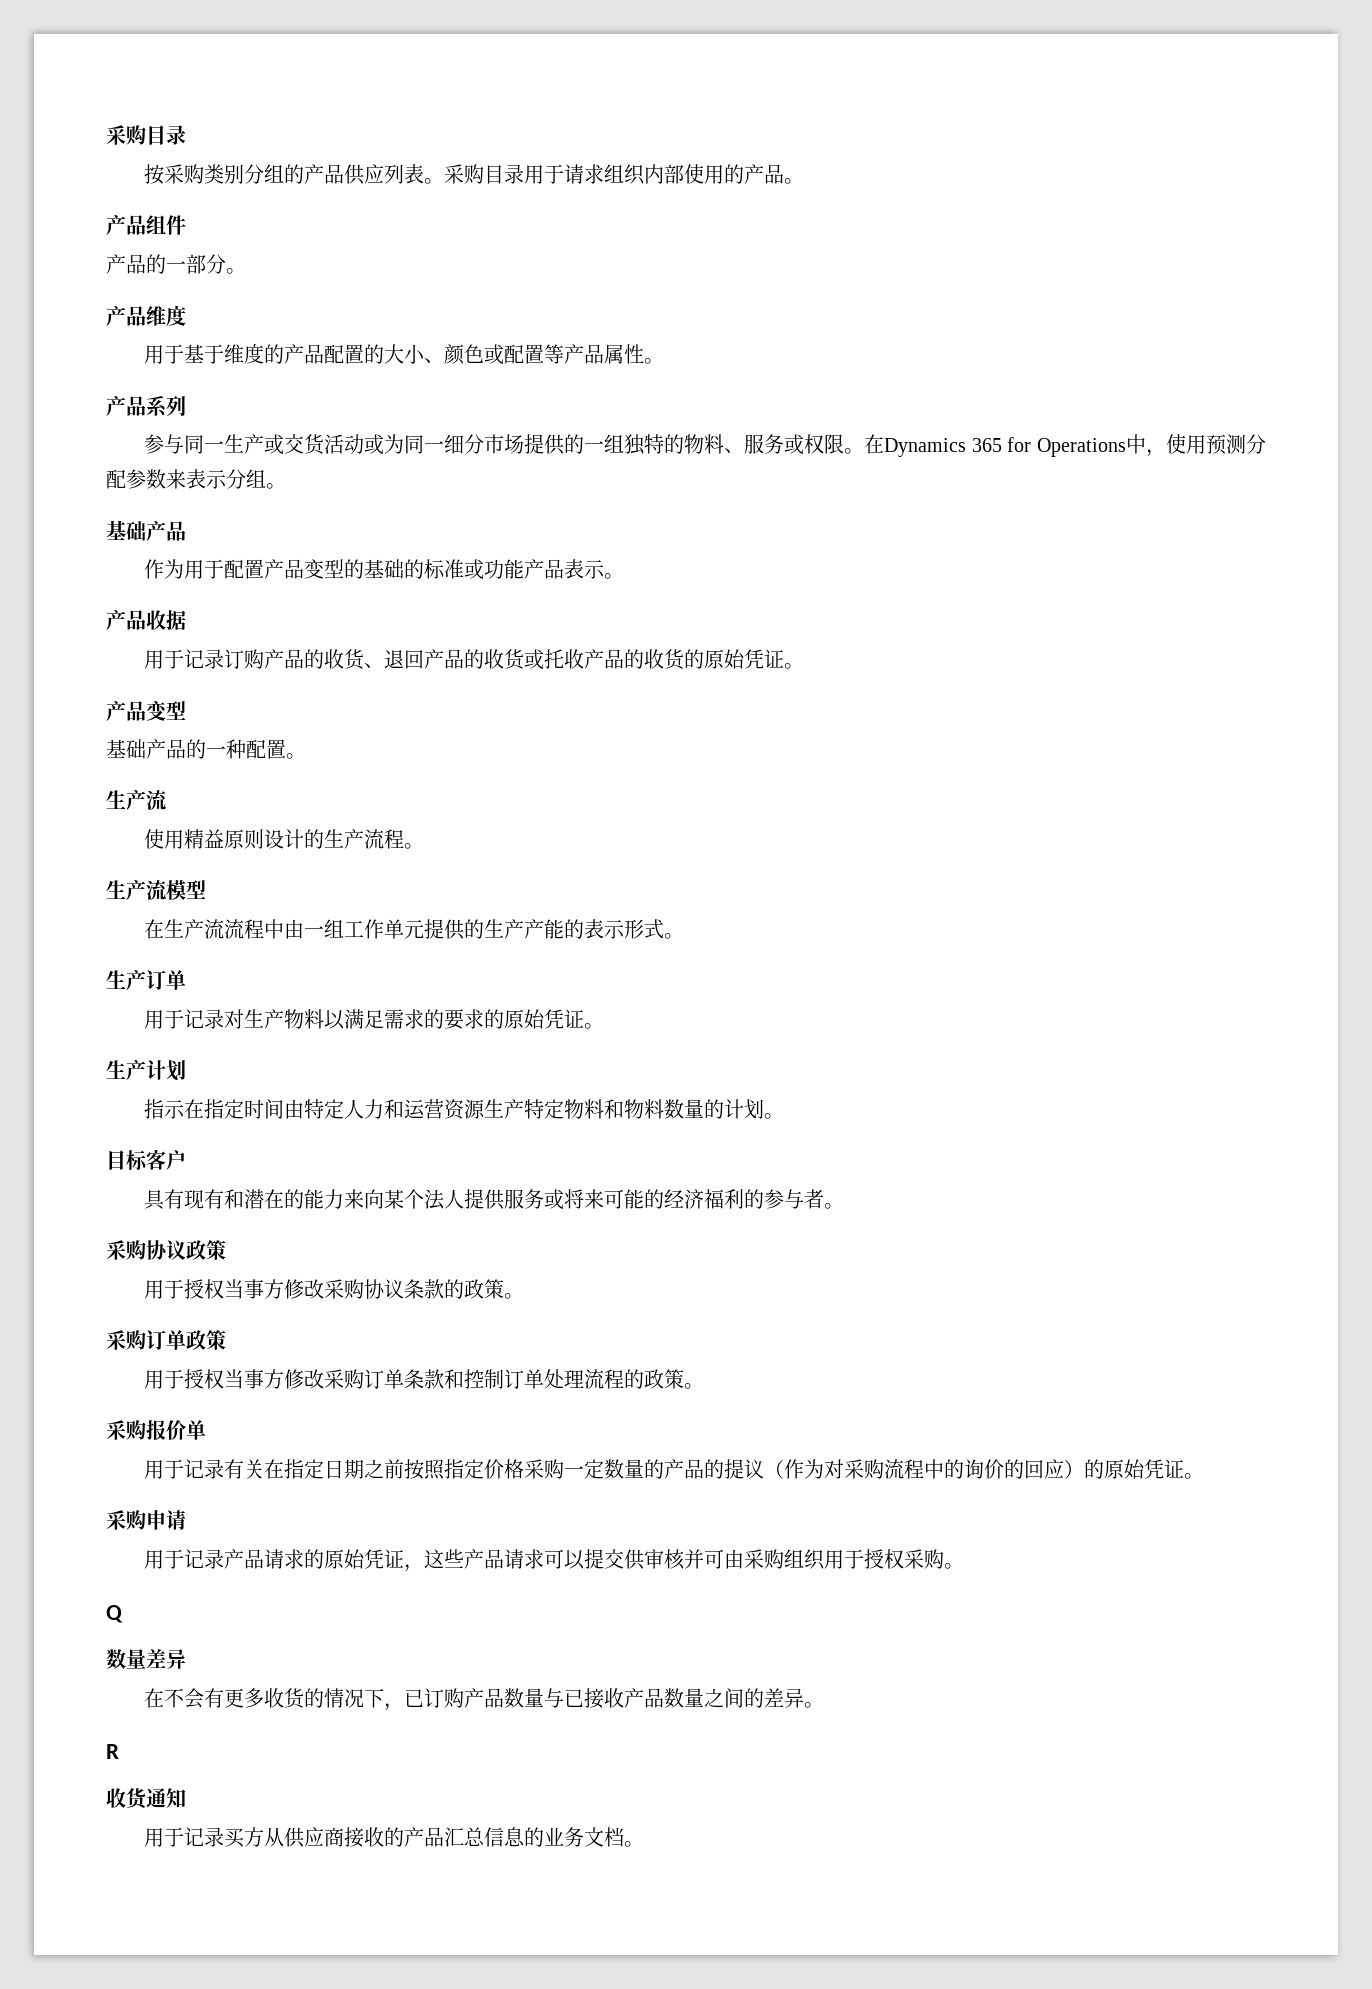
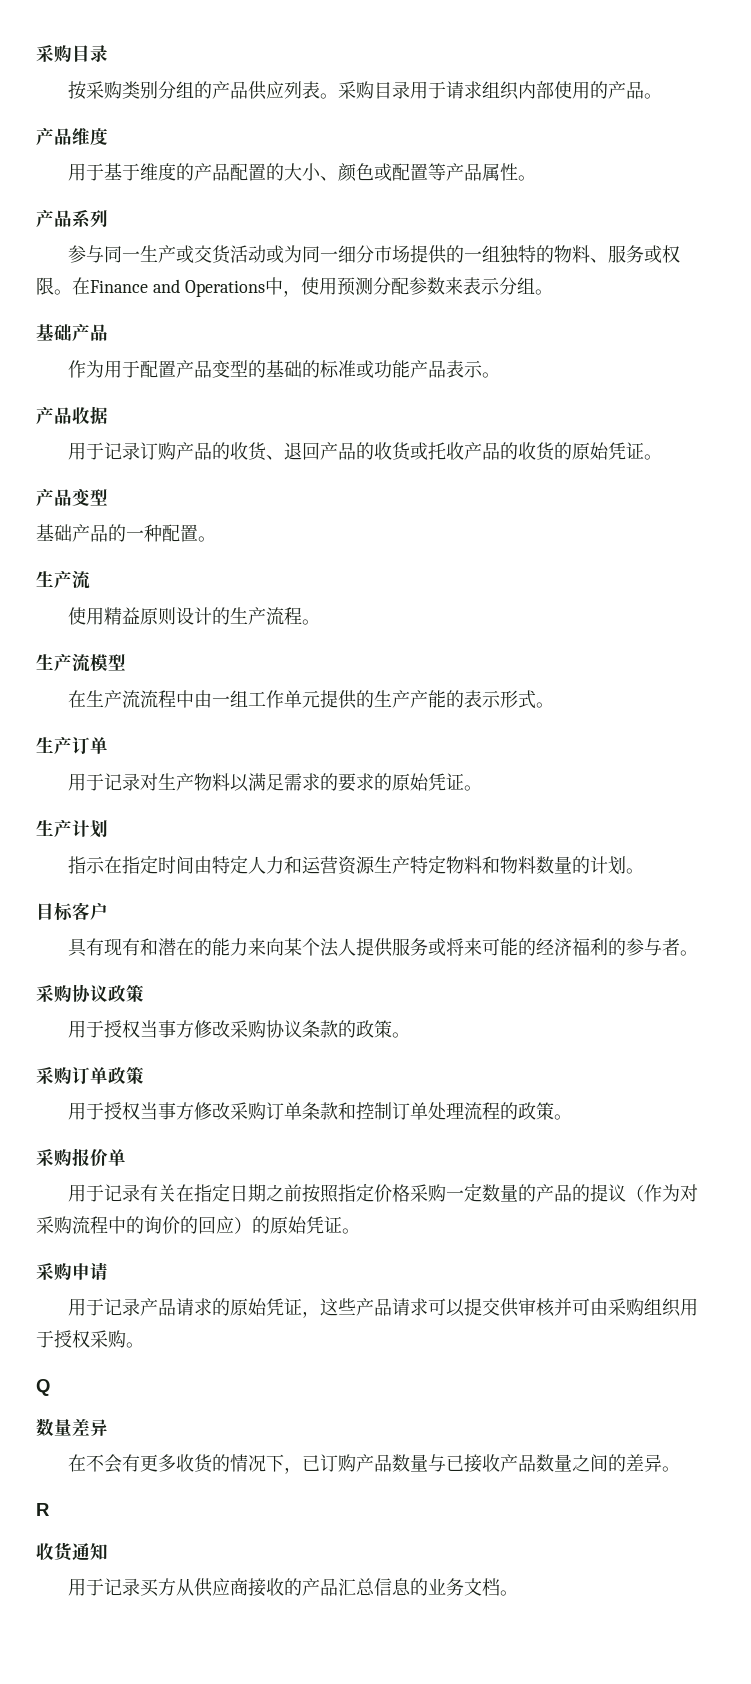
- 产品组件
- 产品的一部分。
- 在Dynamics 365 for Operations中，使用预测分配参数来表示分组。
+ 在Finance and Operations中，使用预测分配参数来表示分组。

